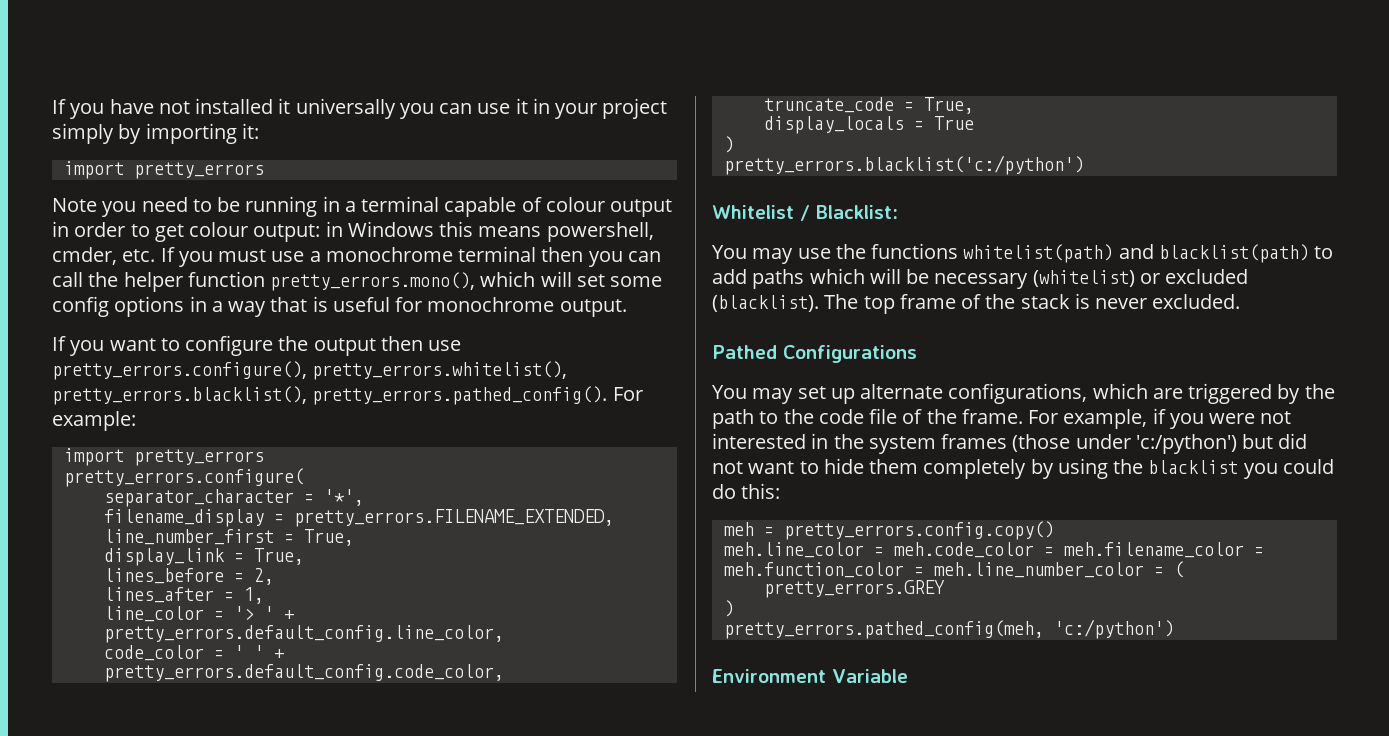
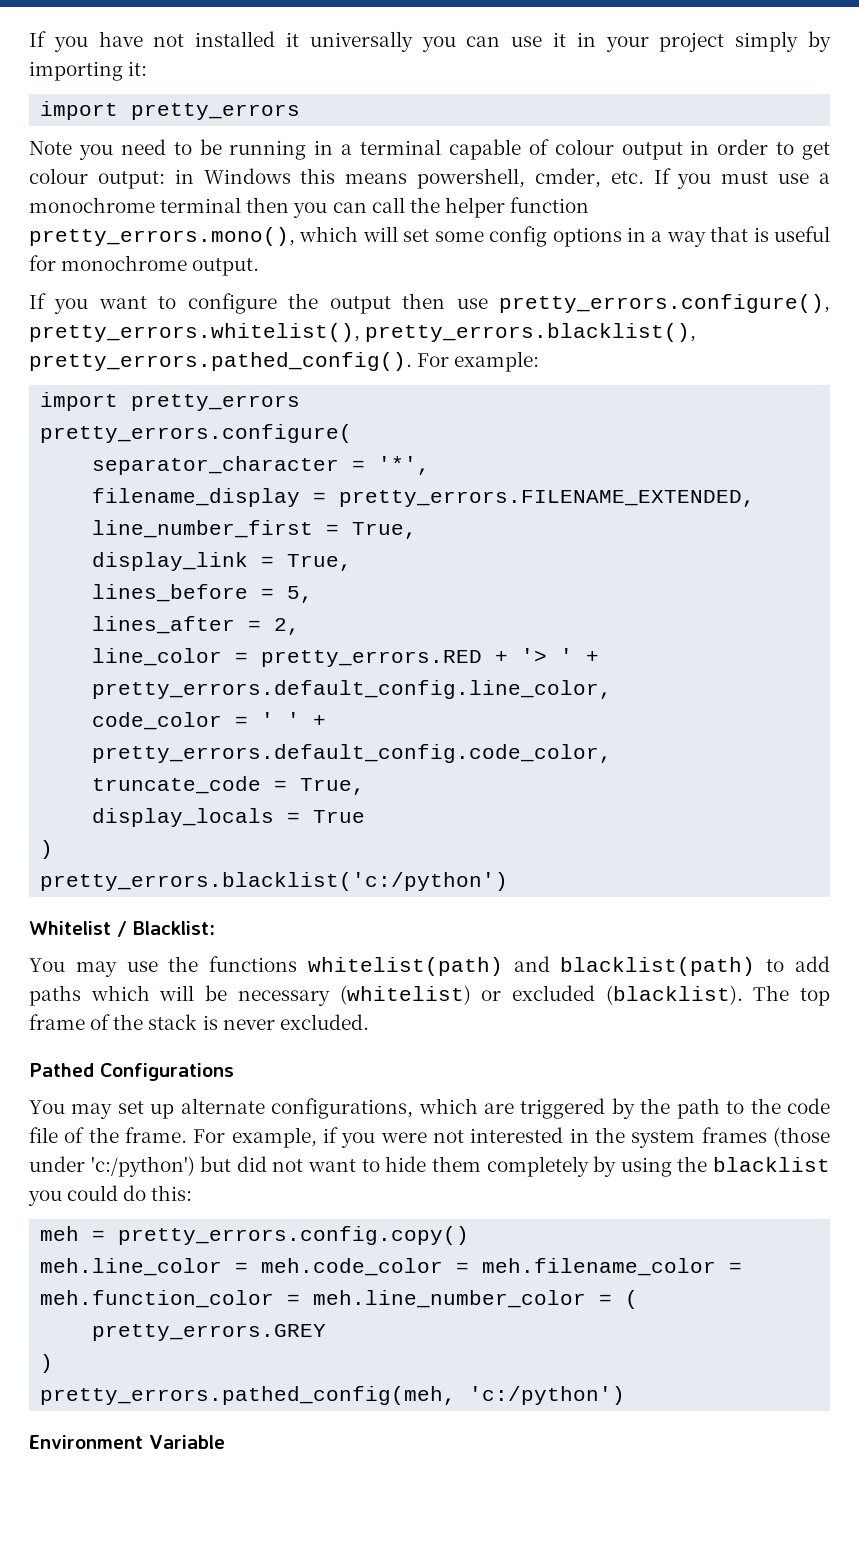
- lines_before = 2,
+ lines_before = 5,
- lines_after = 1,
+ lines_after = 2,
- line_color = '> ' + pretty_errors.default_config.line_color,
+ line_color = pretty_errors.RED + '> ' + pretty_errors.default_config.line_color,

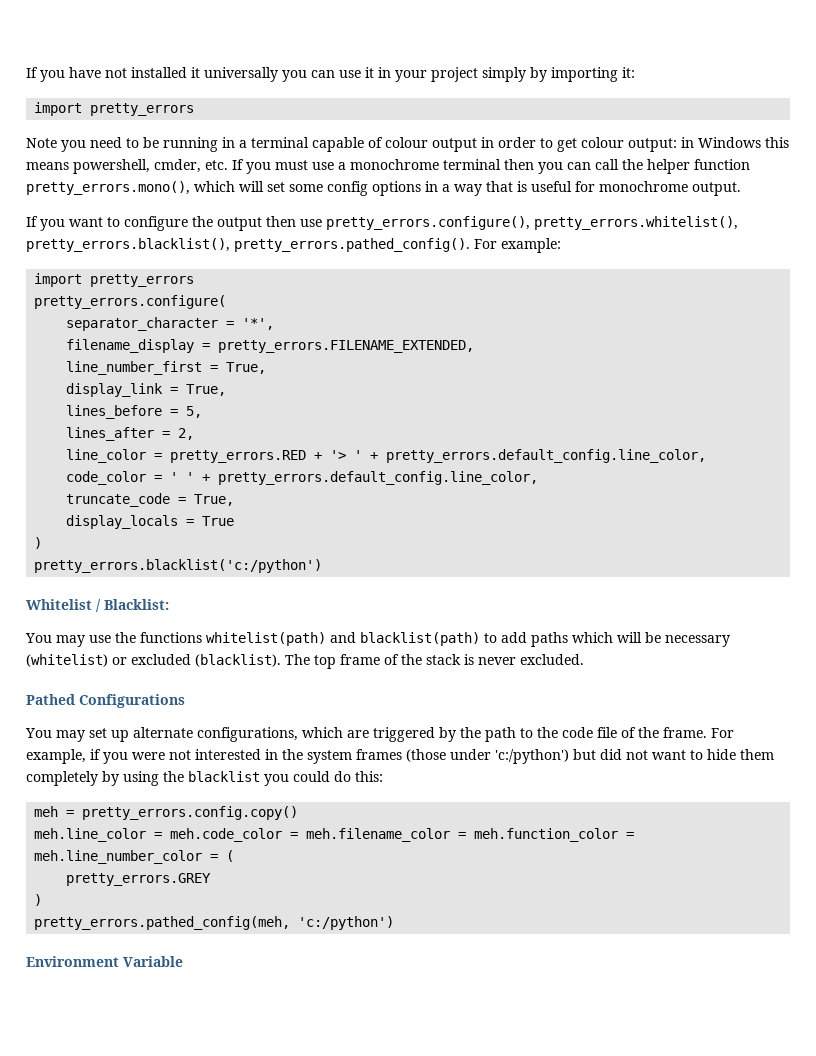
- code_color = ' ' + pretty_errors.default_config.code_color,
+ code_color = ' ' + pretty_errors.default_config.line_color,

